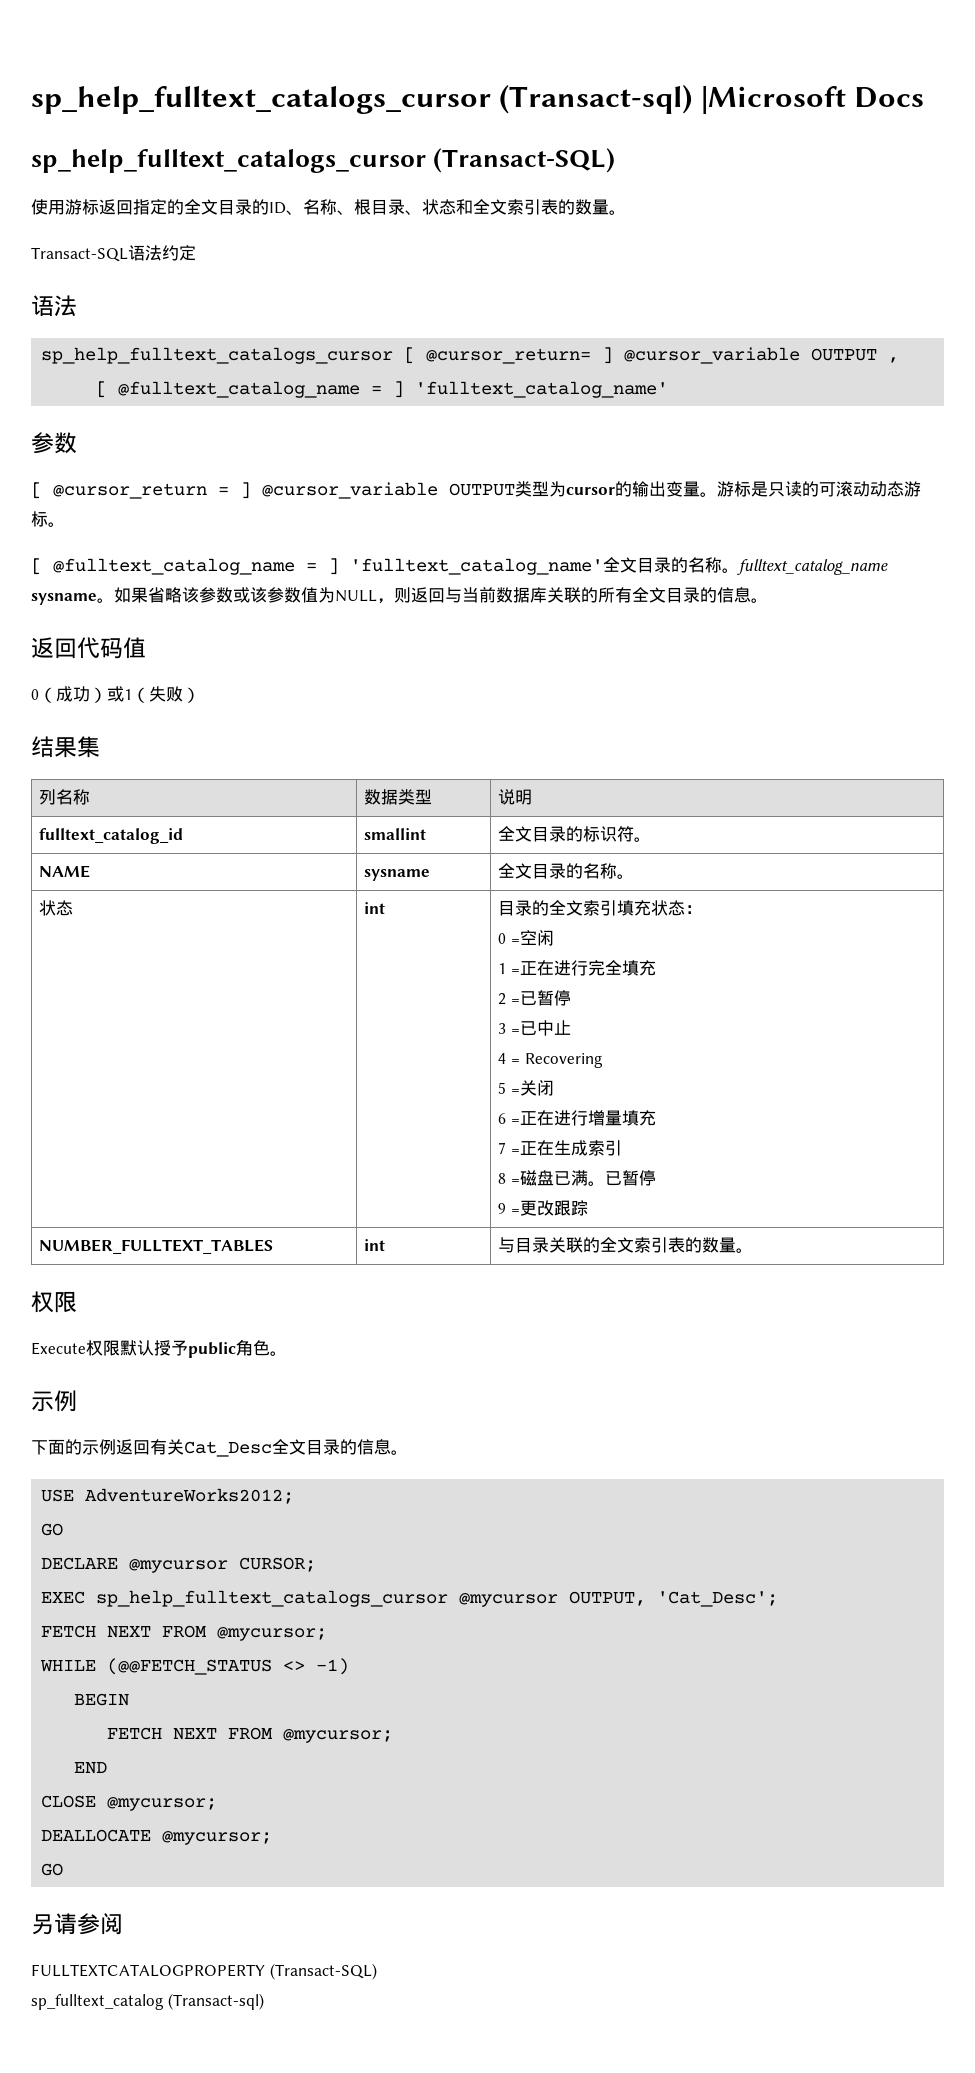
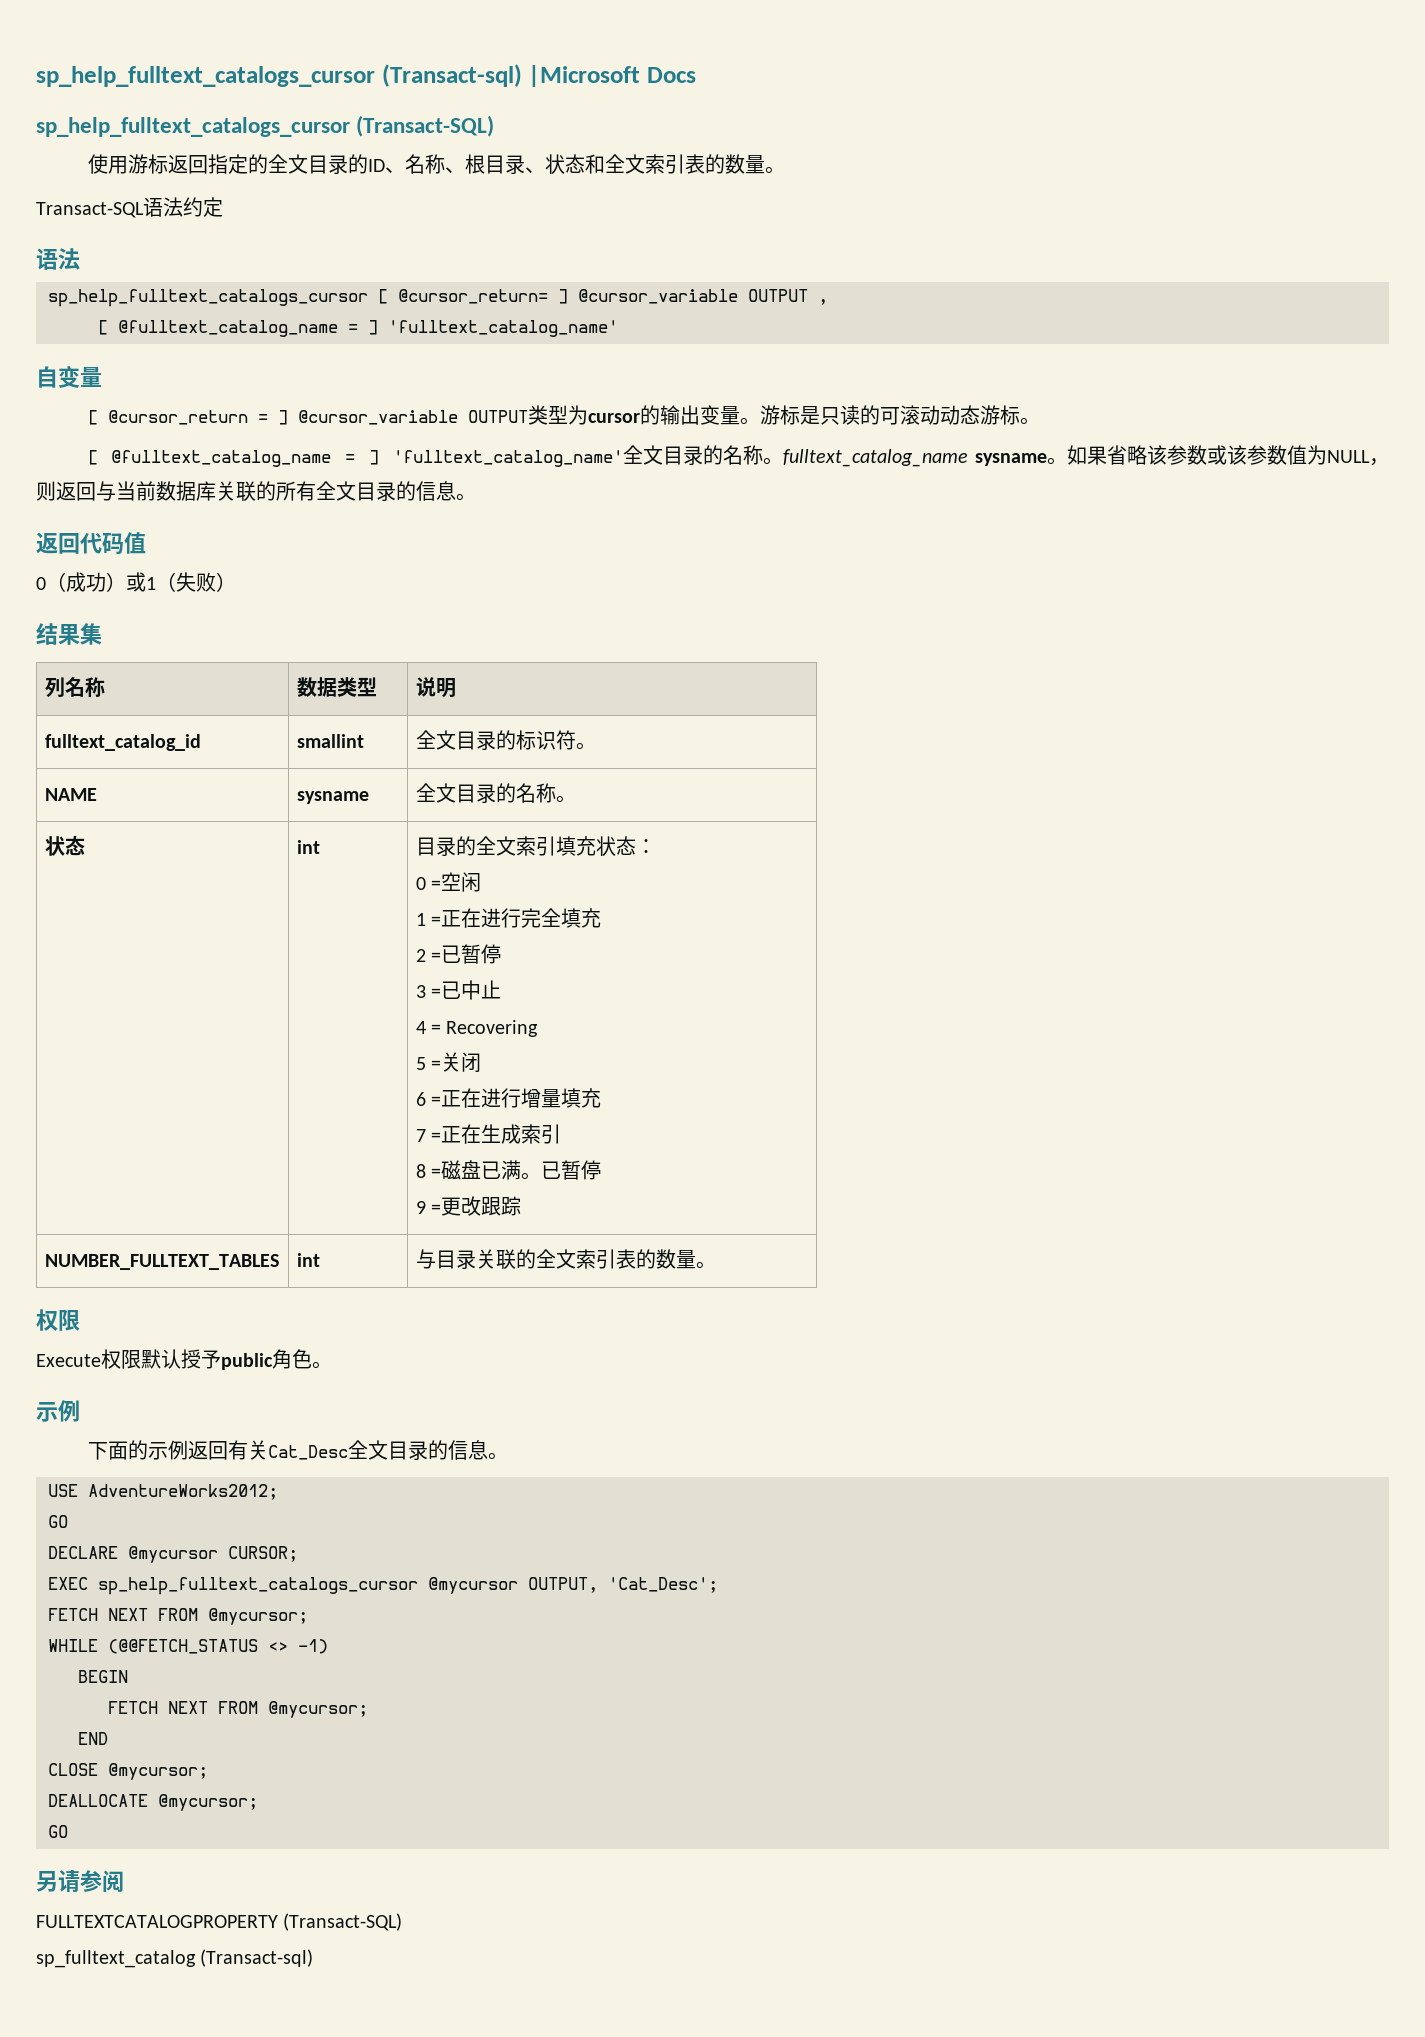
  sp_help_fulltext_catalogs_cursor [ @cursor_return= ] @cursor_variable OUTPUT ,
  [ @fulltext_catalog_name = ] 'fulltext_catalog_name'
- 参数
+ 自变量

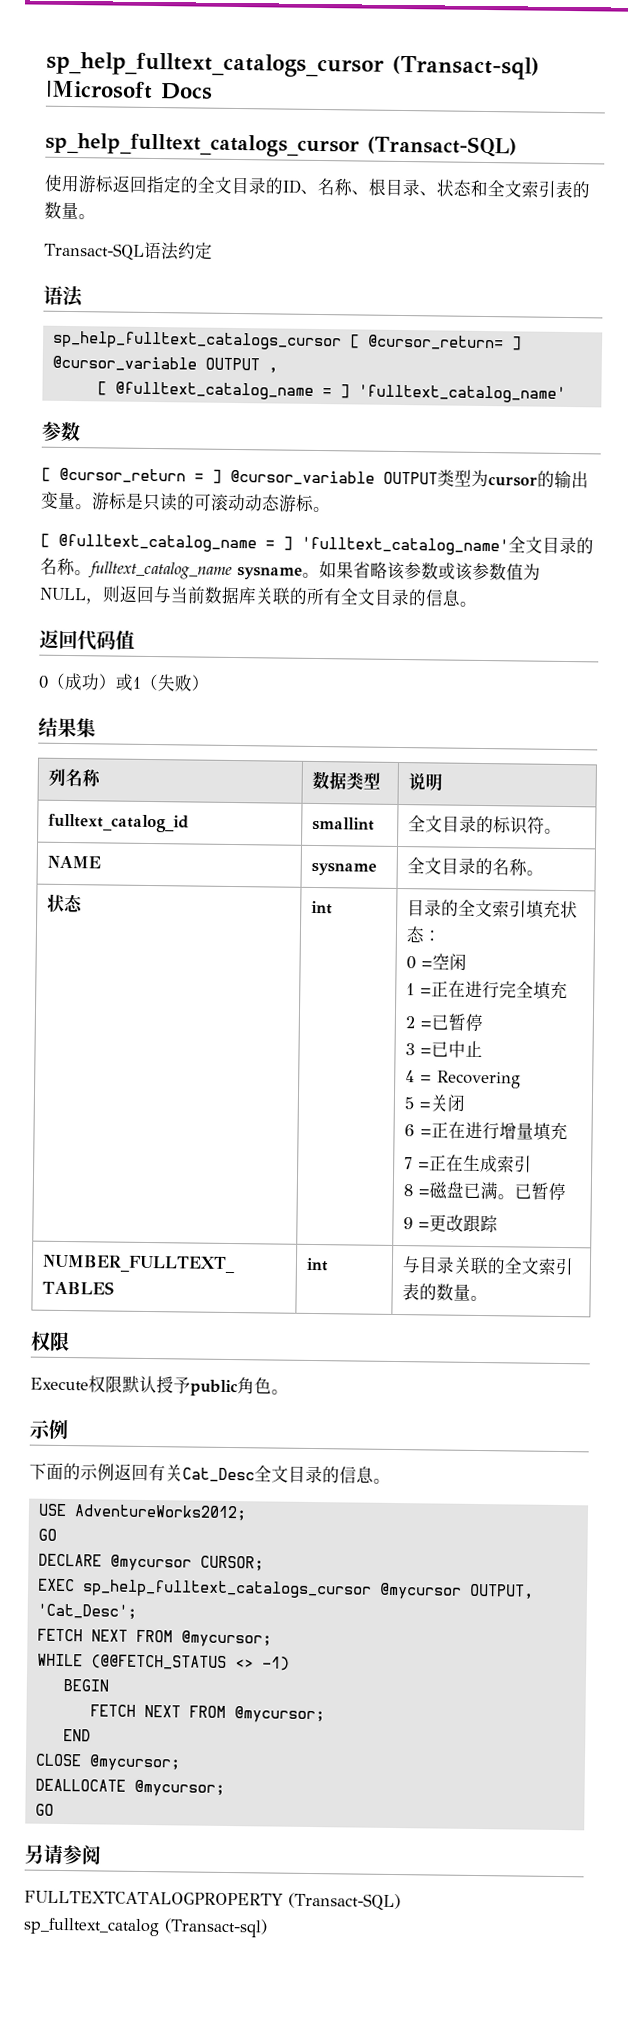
  sp_help_fulltext_catalogs_cursor [ @cursor_return= ] @cursor_variable OUTPUT ,
  [ @fulltext_catalog_name = ] 'fulltext_catalog_name'
- 自变量
+ 参数

